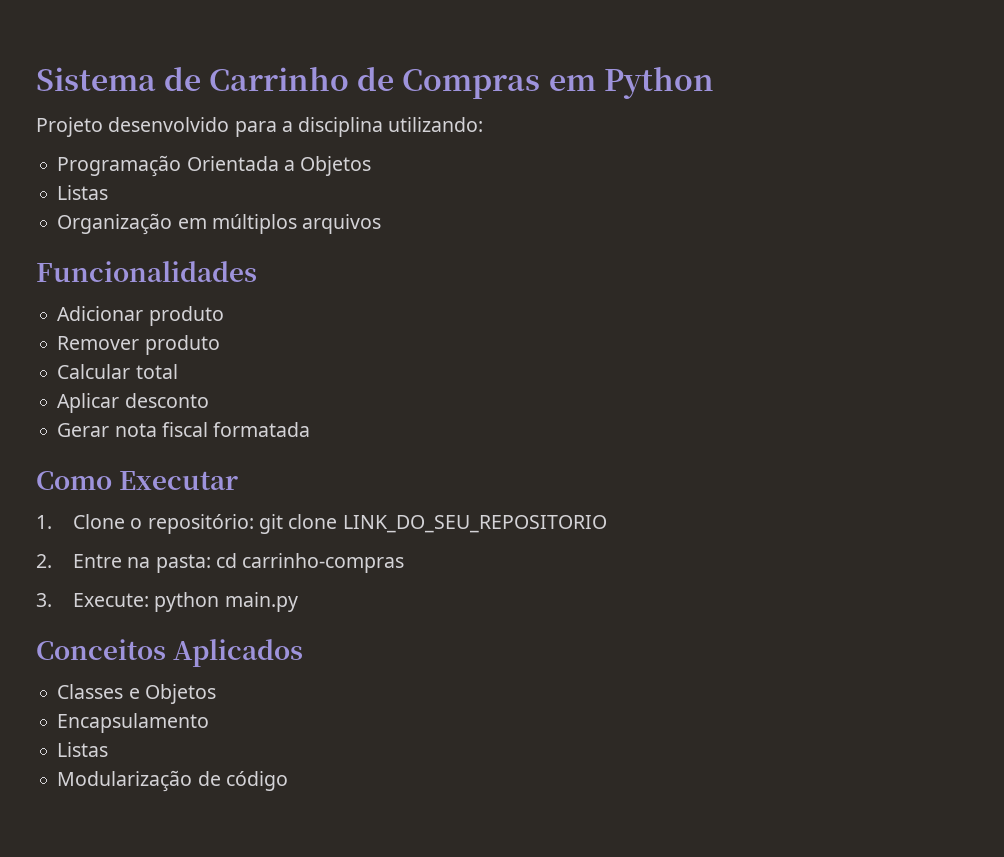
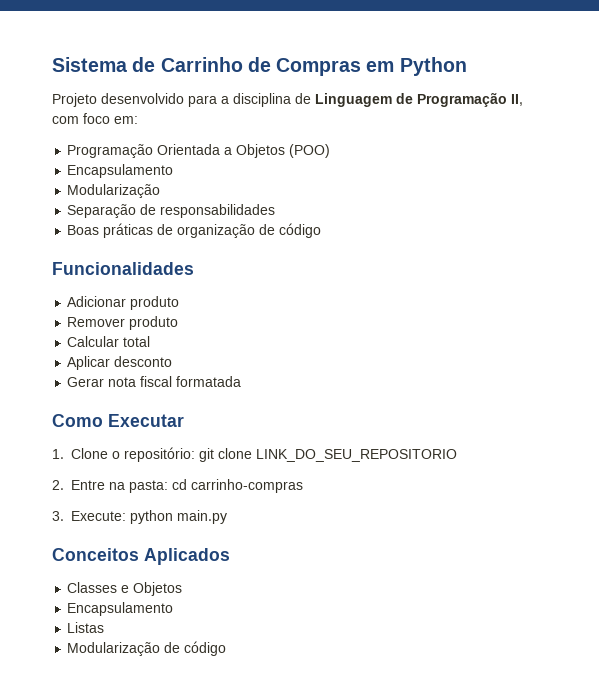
- Projeto desenvolvido para a disciplina utilizando:
- Programação Orientada a Objetos
- Listas
- Organização em múltiplos arquivos
+ Projeto desenvolvido para a disciplina de Linguagem de Programação II, com foco em:
+ Programação Orientada a Objetos (POO)
+ Encapsulamento
+ Modularização
+ Separação de responsabilidades
+ Boas práticas de organização de código

